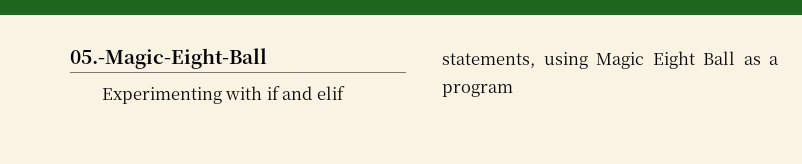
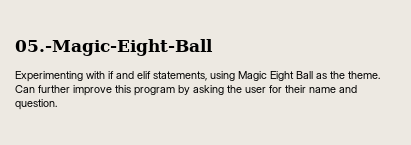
- Experimenting with if and elif statements, using Magic Eight Ball as a program
+ Experimenting with if and elif statements, using Magic Eight Ball as the theme. Can further improve this program by asking the user for their name and question.

